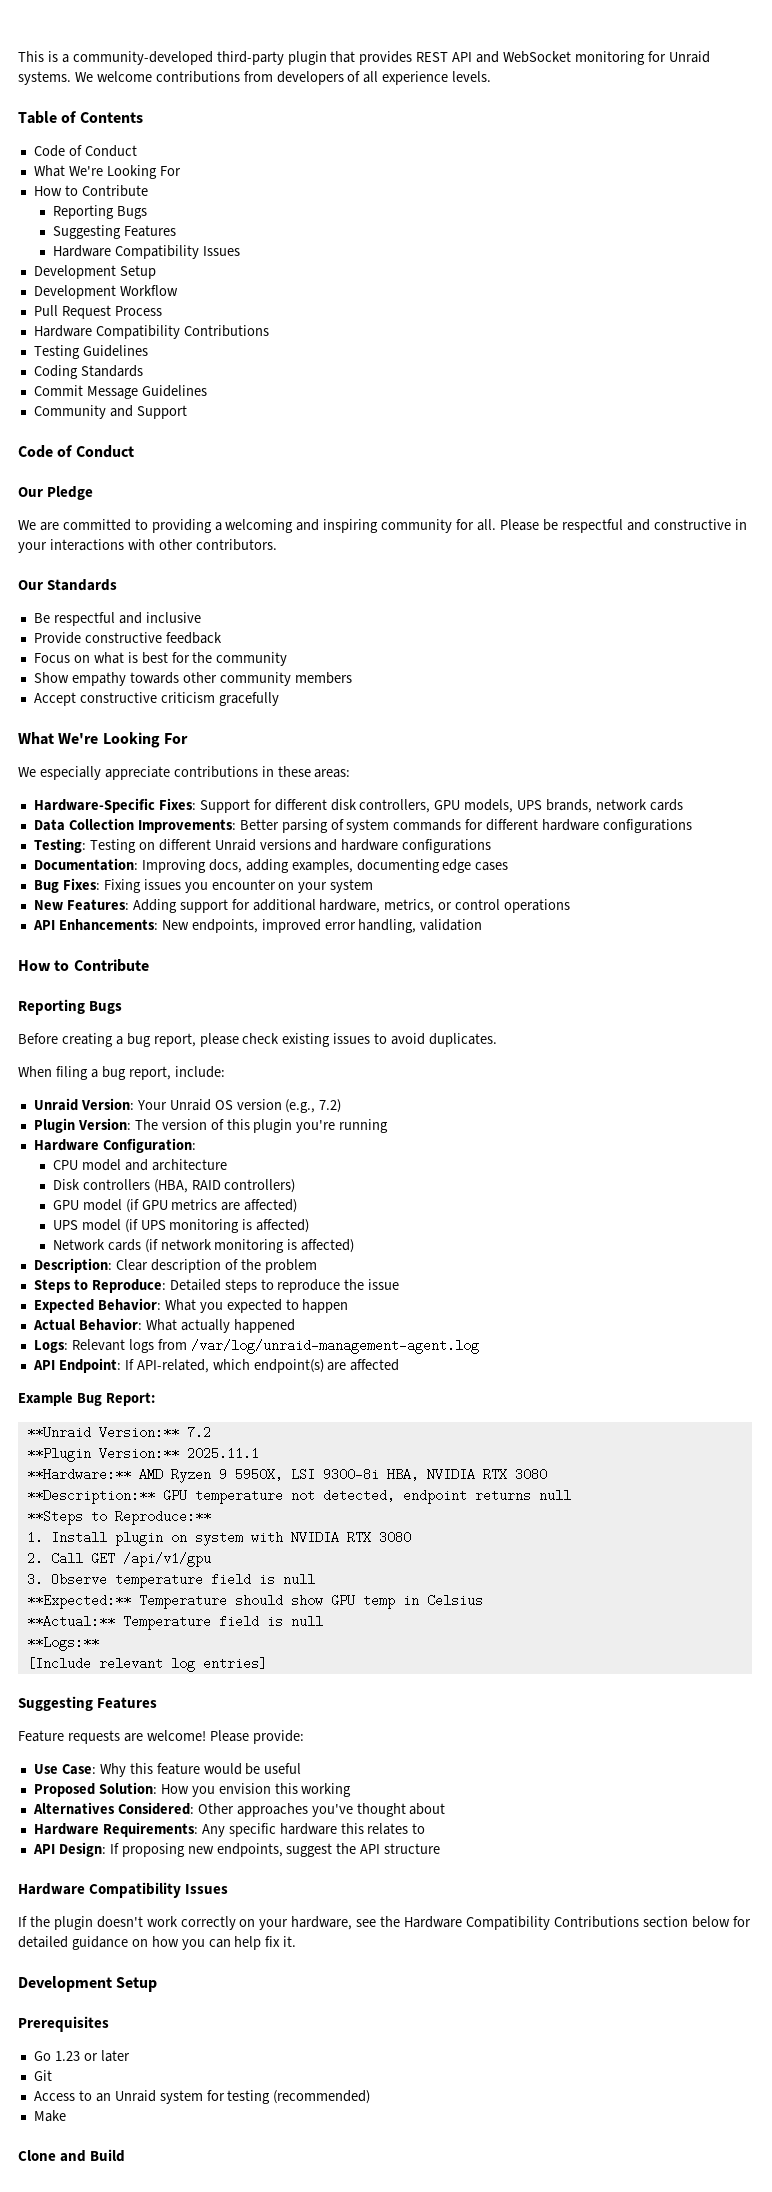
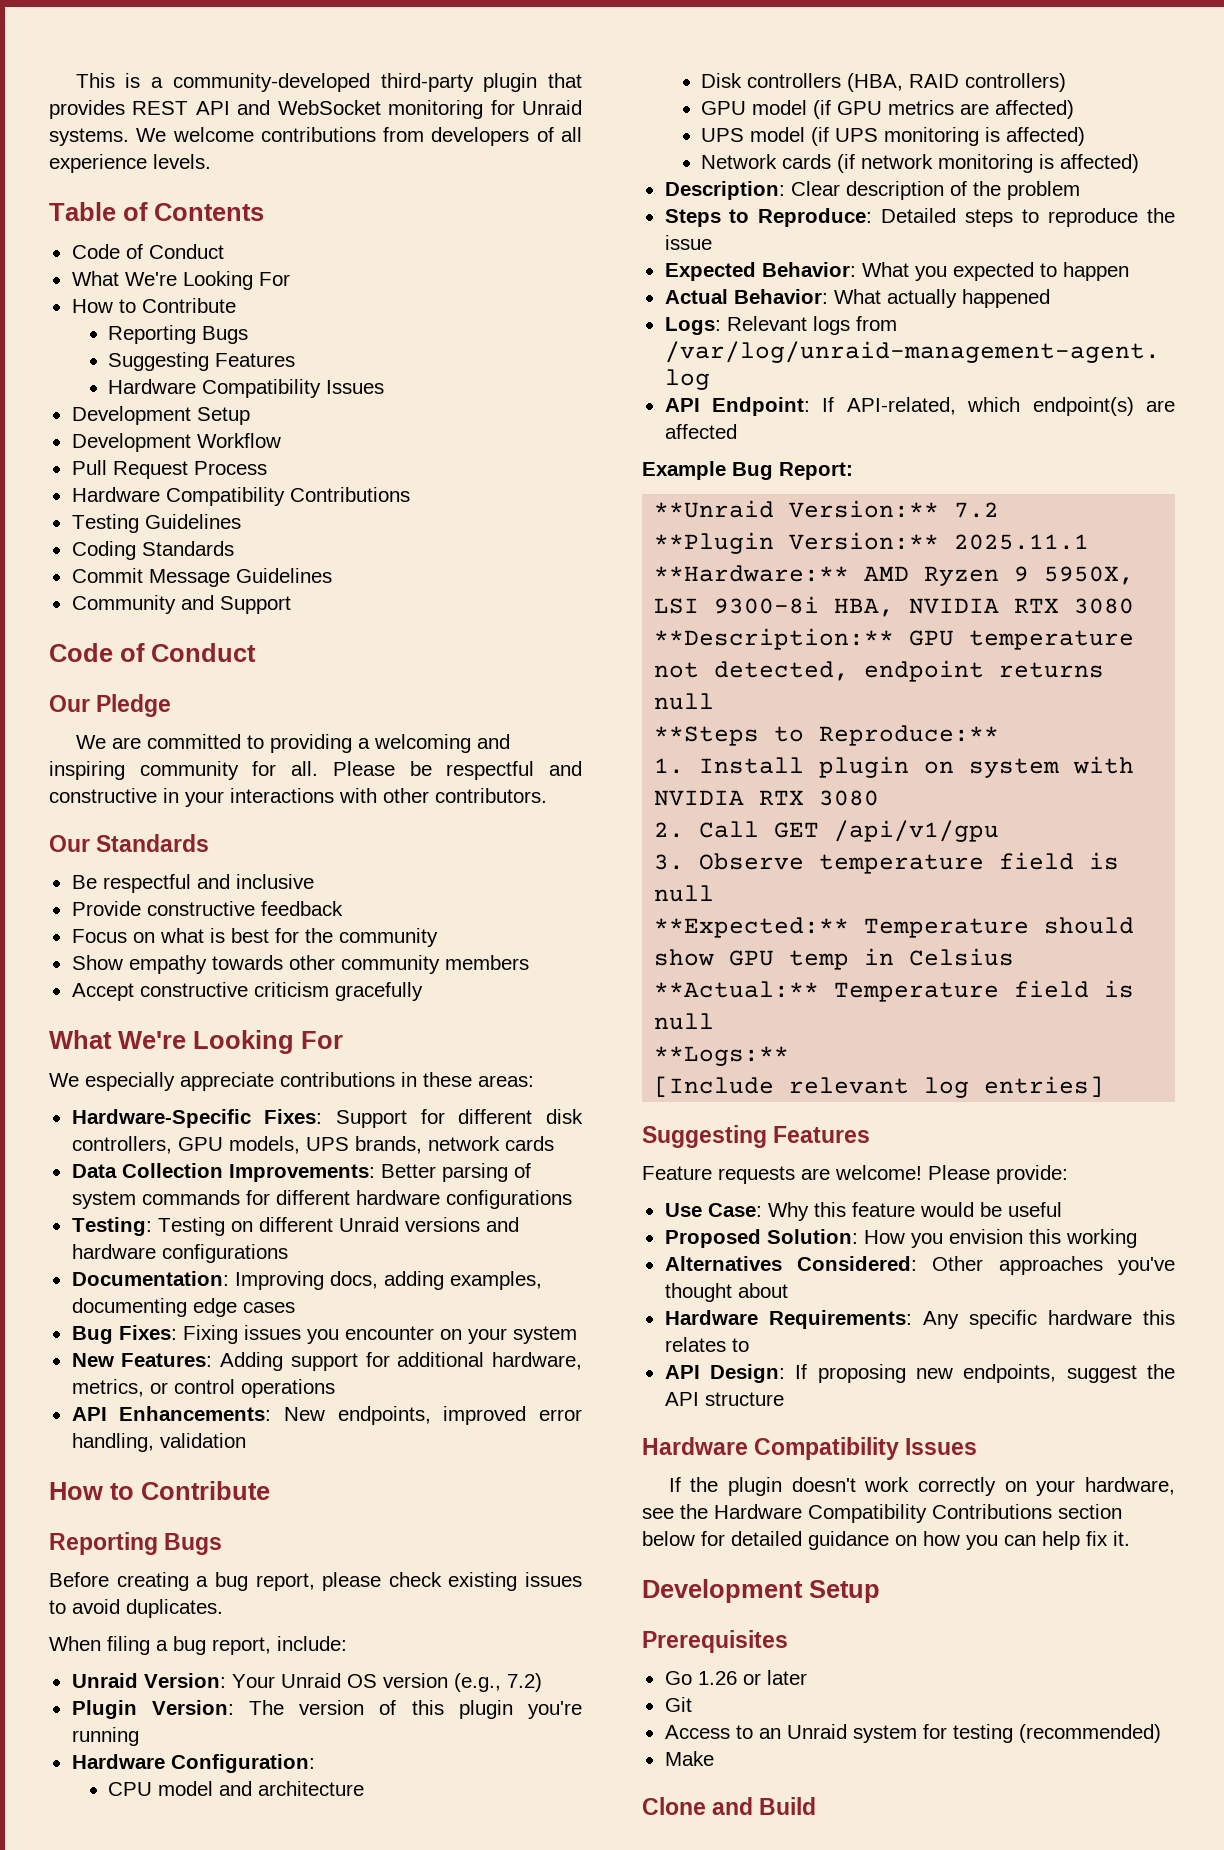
- Go 1.23 or later
+ Go 1.26 or later

